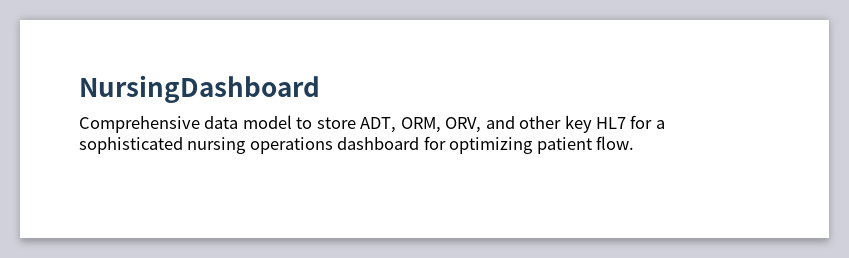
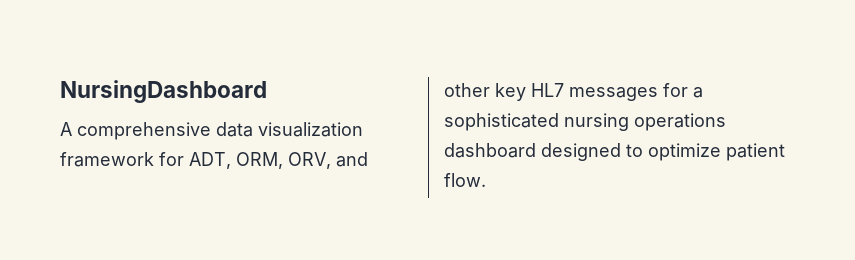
- Comprehensive data model to store ADT, ORM, ORV, and other key HL7 for a sophisticated nursing operations dashboard for optimizing patient flow.
+ A comprehensive data visualization framework for ADT, ORM, ORV, and other key HL7 messages for a sophisticated nursing operations dashboard designed to optimize patient flow.

